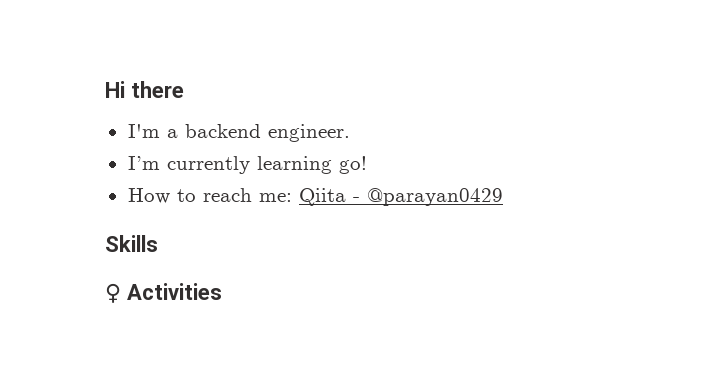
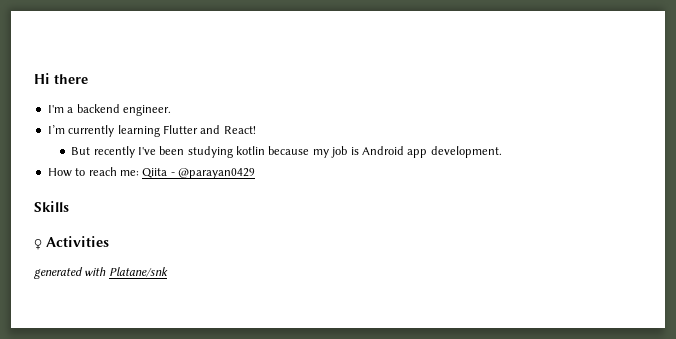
- I’m currently learning go!
+ I’m currently learning Flutter and React!
+ But recently I've been studying kotlin because my job is Android app development.
+ generated with Platane/snk

